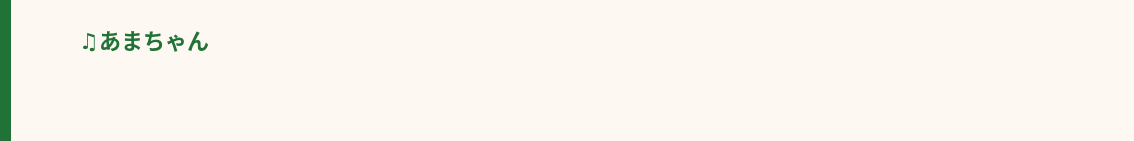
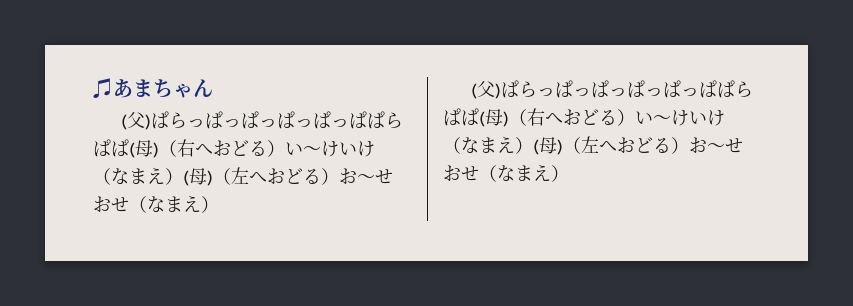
  ♫あまちゃん
+ (父)ぱらっぱっぱっぱっぱっぱぱらぱぱ(母)（右へおどる）い～けいけ（なまえ）(母)（左へおどる）お～せおせ（なまえ）
+ (父)ぱらっぱっぱっぱっぱっぱぱらぱぱ(母)（右へおどる）い～けいけ（なまえ）(母)（左へおどる）お～せおせ（なまえ）

